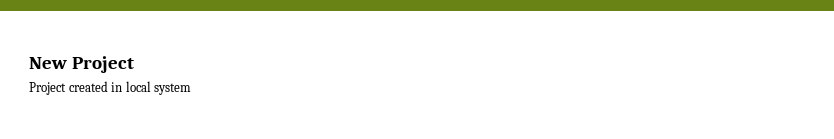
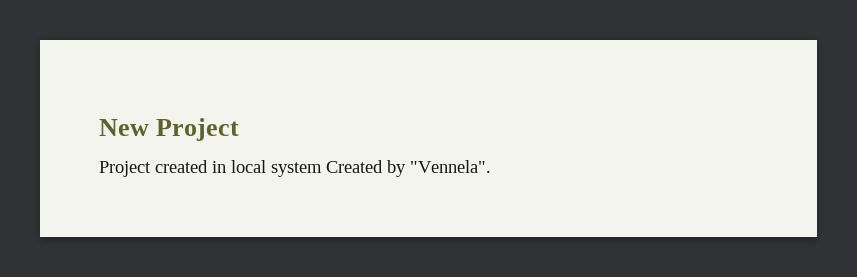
- Project created in local system
+ Project created in local system Created by "Vennela".

